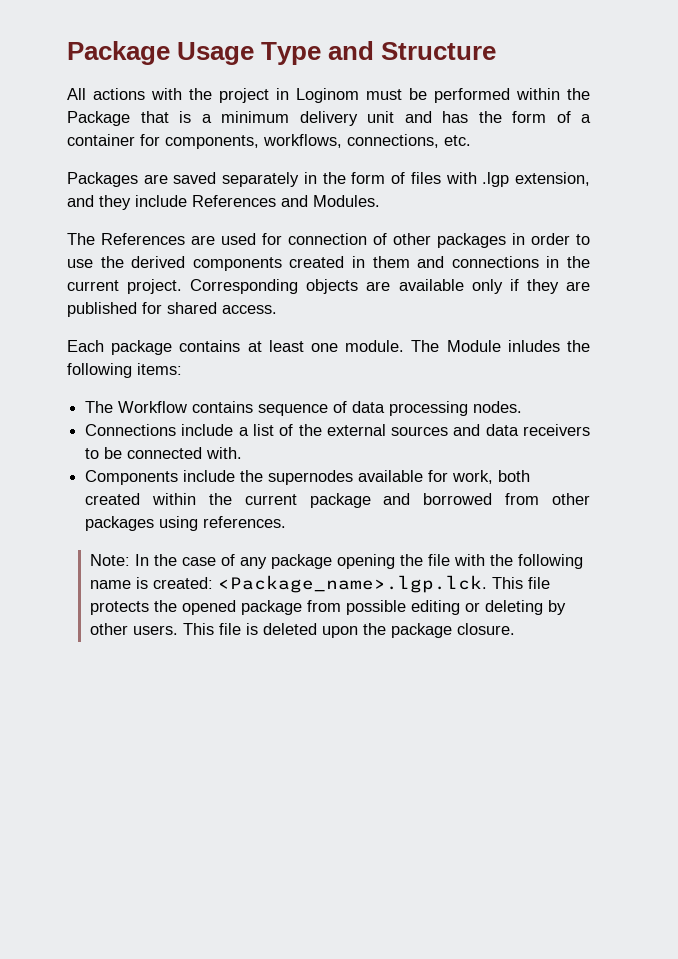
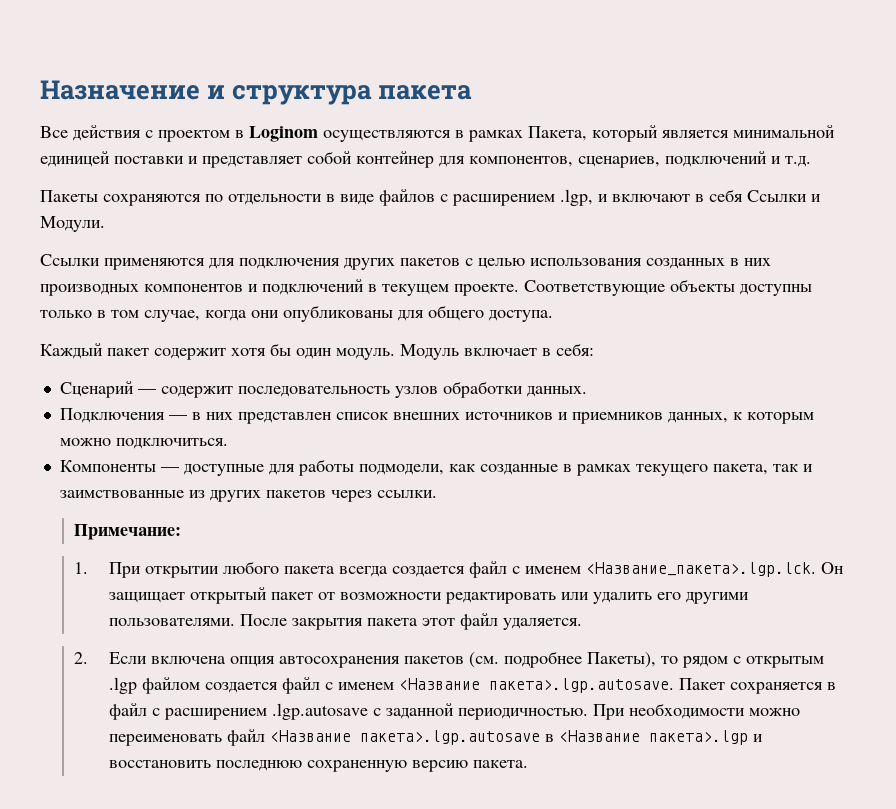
- Package Usage Type and Structure
- All actions with the project in Loginom must be performed within the Package that is a minimum delivery unit and has the form of a container for components, workflows, connections, etc.
- Packages are saved separately in the form of files with .lgp extension, and they include References and Modules.
- The References are used for connection of other packages in order to use the derived components created in them and connections in the current project. Corresponding objects are available only if they are published for shared access.
- Each package contains at least one module. The Module inludes the following items:
- The Workflow contains sequence of data processing nodes.
- Connections include a list of the external sources and data receivers to be connected with.
- Components include the supernodes available for work, both created within the current package and borrowed from other packages using references.
- Note: In the case of any package opening the file with the following name is created: <Package_name>.lgp.lck. This file protects the opened package from possible editing or deleting by other users. This file is deleted upon the package closure.
+ Назначение и структура пакета
+ Все действия с проектом в Loginom осуществляются в рамках Пакета, который является минимальной единицей поставки и представляет собой контейнер для компонентов, сценариев, подключений и т.д.
+ Пакеты сохраняются по отдельности в виде файлов с расширением .lgp, и включают в себя Ссылки и Модули.
+ Ссылки применяются для подключения других пакетов с целью использования созданных в них производных компонентов и подключений в текущем проекте. Соответствующие объекты доступны только в том случае, когда они опубликованы для общего доступа.
+ Каждый пакет содержит хотя бы один модуль. Модуль включает в себя:
+ Сценарий — содержит последовательность узлов обработки данных.
+ Подключения — в них представлен список внешних источников и приемников данных, к которым можно подключиться.
+ Компоненты — доступные для работы подмодели, как созданные в рамках текущего пакета, так и заимствованные из других пакетов через ссылки.
+ Примечание:
+ 1. При открытии любого пакета всегда создается файл с именем <Название_пакета>.lgp.lck. Он защищает открытый пакет от возможности редактировать или удалить его другими пользователями. После закрытия пакета этот файл удаляется.
+ 2. Если включена опция автосохранения пакетов (см. подробнее Пакеты), то рядом с открытым .lgp файлом создается файл с именем <Название пакета>.lgp.autosave. Пакет сохраняется в файл с расширением .lgp.autosave с заданной периодичностью. При необходимости можно переименовать файл <Название пакета>.lgp.autosave в <Название пакета>.lgp и восстановить последнюю сохраненную версию пакета.

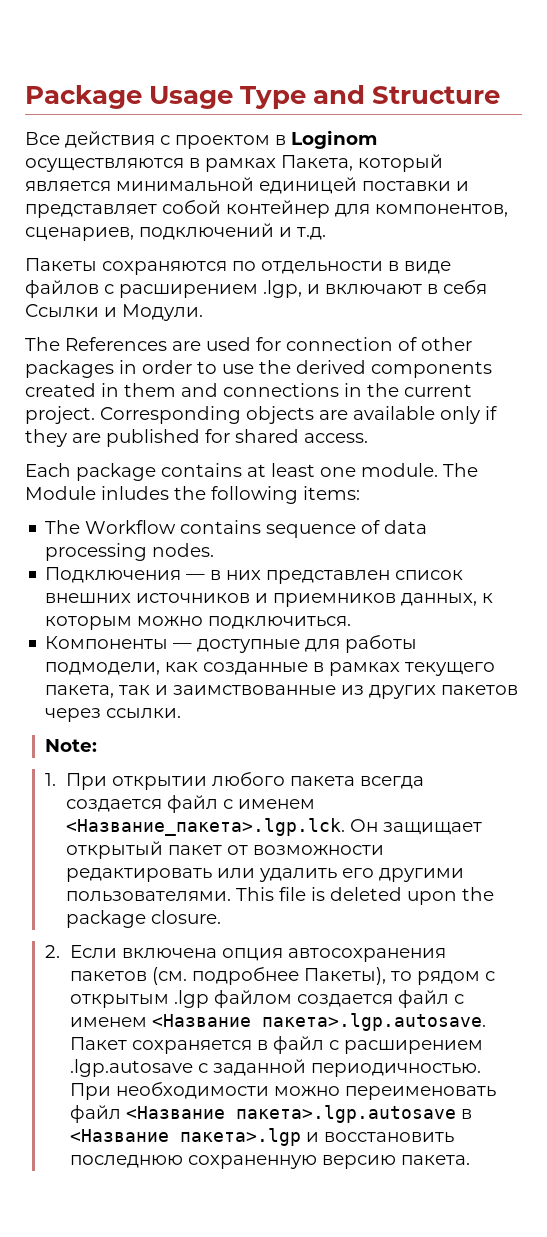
- Назначение и структура пакета
+ Package Usage Type and Structure
- Ссылки применяются для подключения других пакетов с целью использования созданных в них производных компонентов и подключений в текущем проекте. Соответствующие объекты доступны только в том случае, когда они опубликованы для общего доступа.
- Каждый пакет содержит хотя бы один модуль. Модуль включает в себя:
- Сценарий — содержит последовательность узлов обработки данных.
+ The References are used for connection of other packages in order to use the derived components created in them and connections in the current project. Corresponding objects are available only if they are published for shared access.
+ Each package contains at least one module. The Module inludes the following items:
+ The Workflow contains sequence of data processing nodes.
- Примечание:
+ Note:
- После закрытия пакета этот файл удаляется.
+ This file is deleted upon the package closure.

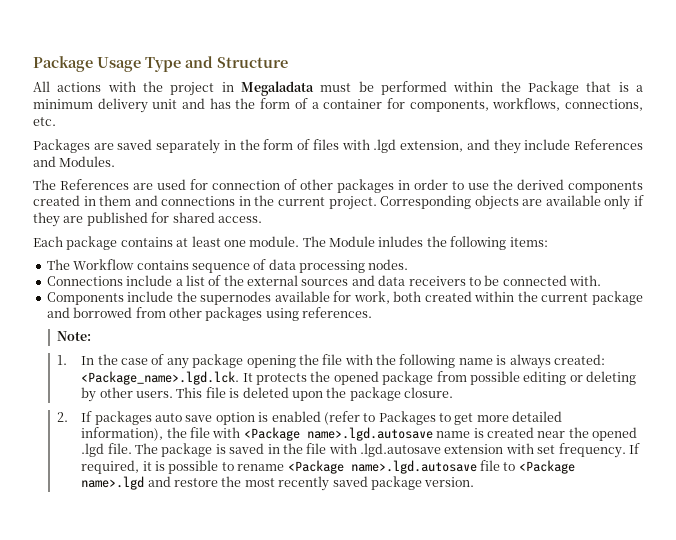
- Все действия с проектом в Loginom осуществляются в рамках Пакета, который является минимальной единицей поставки и представляет собой контейнер для компонентов, сценариев, подключений и т.д.
- Пакеты сохраняются по отдельности в виде файлов с расширением .lgp, и включают в себя Ссылки и Модули.
+ All actions with the project in Megaladata must be performed within the Package that is a minimum delivery unit and has the form of a container for components, workflows, connections, etc.
+ Packages are saved separately in the form of files with .lgd extension, and they include References and Modules.
- Подключения — в них представлен список внешних источников и приемников данных, к которым можно подключиться.
- Компоненты — доступные для работы подмодели, как созданные в рамках текущего пакета, так и заимствованные из других пакетов через ссылки.
+ Connections include a list of the external sources and data receivers to be connected with.
+ Components include the supernodes available for work, both created within the current package and borrowed from other packages using references.
  Note:
- 1. При открытии любого пакета всегда создается файл с именем <Название_пакета>.lgp.lck. Он защищает открытый пакет от возможности редактировать или удалить его другими пользователями.
+ 1. In the case of any package opening the file with the following name is always created: <Package_name>.lgd.lck. It protects the opened package from possible editing or deleting by other users.
- 2. Если включена опция автосохранения пакетов (см. подробнее Пакеты), то рядом с открытым .lgp файлом создается файл с именем <Название пакета>.lgp.autosave. Пакет сохраняется в файл с расширением .lgp.autosave с заданной периодичностью. При необходимости можно переименовать файл <Название пакета>.lgp.autosave в <Название пакета>.lgp и восстановить последнюю сохраненную версию пакета.
+ 2. If packages auto save option is enabled (refer to Packages to get more detailed information), the file with <Package name>.lgd.autosave name is created near the opened .lgd file. The package is saved in the file with .lgd.autosave extension with set frequency. If required, it is possible to rename <Package name>.lgd.autosave file to <Package name>.lgd and restore the most recently saved package version.

